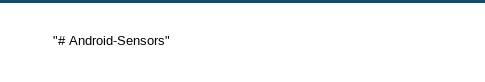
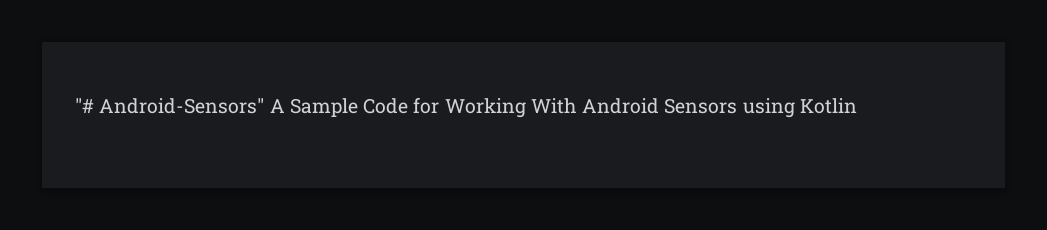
- "# Android-Sensors"
+ "# Android-Sensors" A Sample Code for Working With Android Sensors using Kotlin

